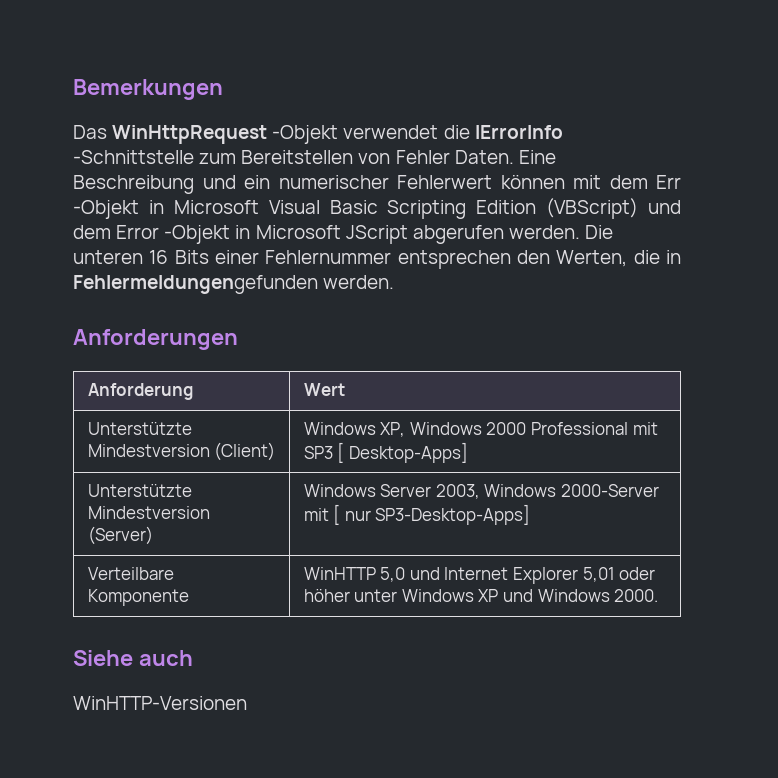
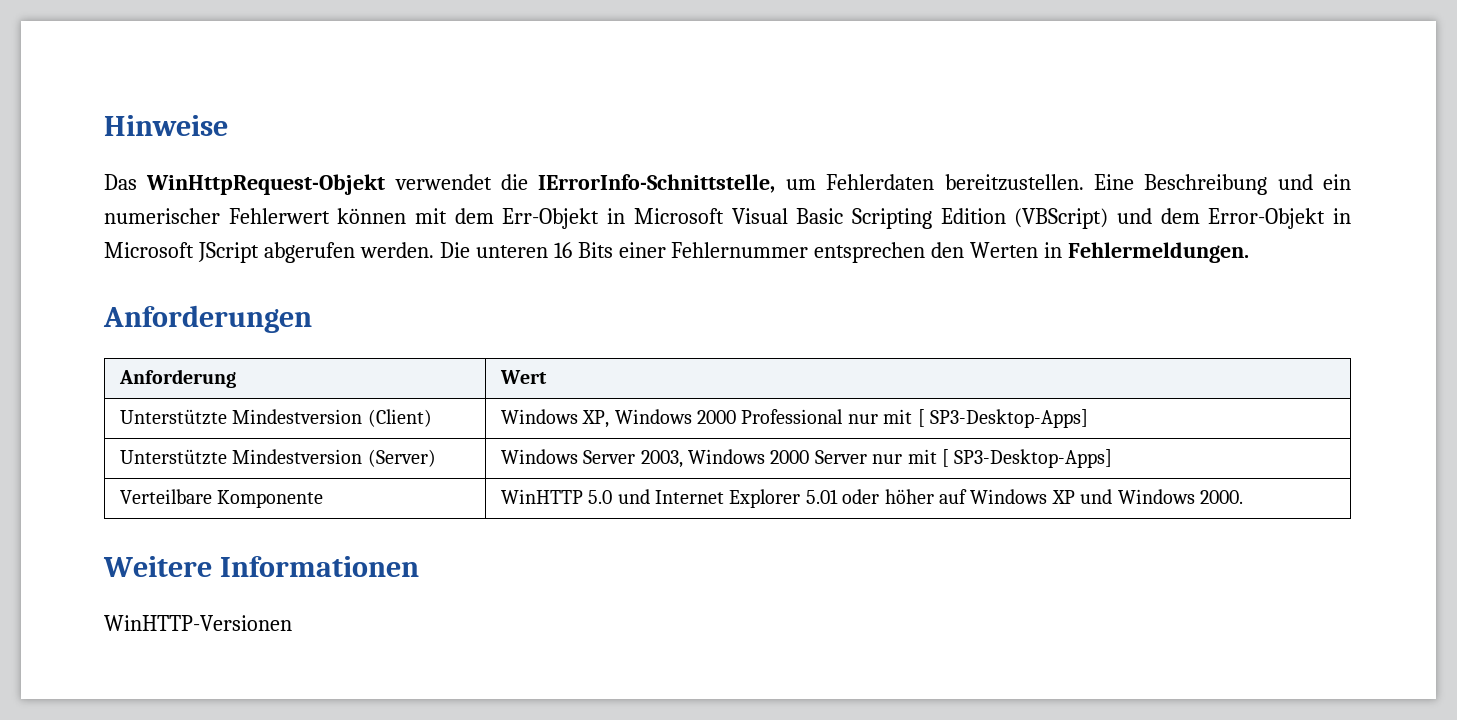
- Bemerkungen
+ Hinweise
- Das WinHttpRequest -Objekt verwendet die IErrorInfo -Schnittstelle zum Bereitstellen von Fehler Daten.
+ Das WinHttpRequest-Objekt verwendet die IErrorInfo-Schnittstelle, um Fehlerdaten bereitzustellen.
- Eine Beschreibung und ein numerischer Fehlerwert können mit dem Err -Objekt in Microsoft Visual Basic Scripting Edition (VBScript) und dem Error -Objekt in Microsoft JScript abgerufen werden.
+ Eine Beschreibung und ein numerischer Fehlerwert können mit dem Err-Objekt in Microsoft Visual Basic Scripting Edition (VBScript) und dem Error-Objekt in Microsoft JScript abgerufen werden.
- Die unteren 16 Bits einer Fehlernummer entsprechen den Werten, die in Fehlermeldungengefunden werden.
+ Die unteren 16 Bits einer Fehlernummer entsprechen den Werten in Fehlermeldungen.
- Unterstützte Mindestversion (Client) | Windows XP, Windows 2000 Professional mit SP3 [ Desktop-Apps]
+ Unterstützte Mindestversion (Client) | Windows XP, Windows 2000 Professional nur mit [ SP3-Desktop-Apps]
- Unterstützte Mindestversion (Server) | Windows Server 2003, Windows 2000-Server mit [ nur SP3-Desktop-Apps]
+ Unterstützte Mindestversion (Server) | Windows Server 2003, Windows 2000 Server nur mit [ SP3-Desktop-Apps]
- Verteilbare Komponente | WinHTTP 5,0 und Internet Explorer 5,01 oder höher unter Windows XP und Windows 2000.
+ Verteilbare Komponente | WinHTTP 5.0 und Internet Explorer 5.01 oder höher auf Windows XP und Windows 2000.
- Siehe auch
+ Weitere Informationen

